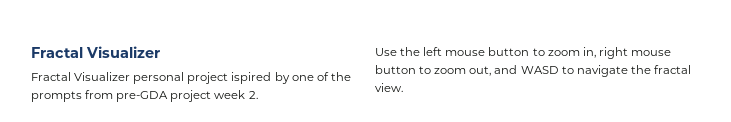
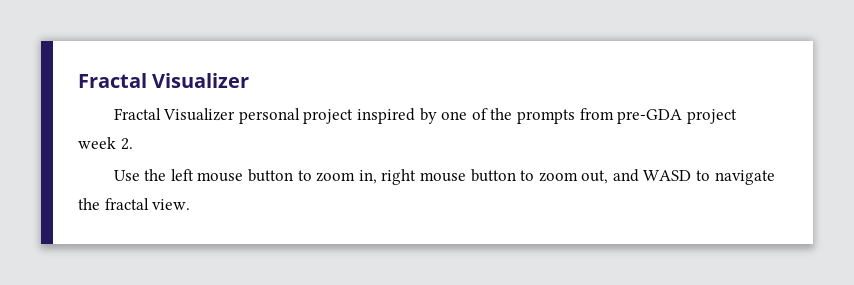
- Fractal Visualizer personal project ispired by one of the prompts from pre-GDA project week 2.
+ Fractal Visualizer personal project inspired by one of the prompts from pre-GDA project week 2.

